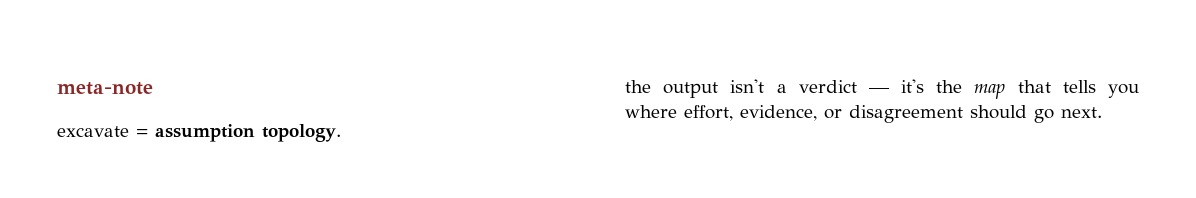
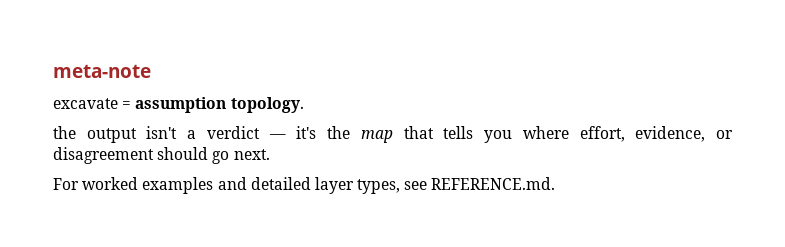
+ For worked examples and detailed layer types, see REFERENCE.md.

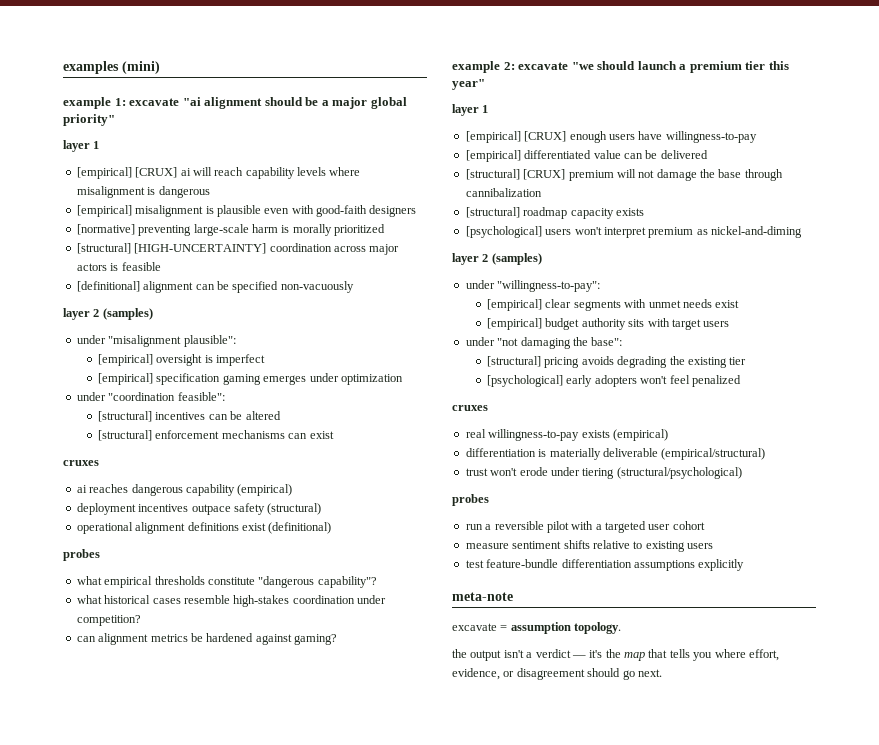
+ examples (mini)
+ example 1: excavate "ai alignment should be a major global priority"
+ layer 1
+ [empirical] [CRUX] ai will reach capability levels where misalignment is dangerous
+ [empirical] misalignment is plausible even with good-faith designers
+ [normative] preventing large-scale harm is morally prioritized
+ [structural] [HIGH-UNCERTAINTY] coordination across major actors is feasible
+ [definitional] alignment can be specified non-vacuously
+ layer 2 (samples)
+ under "misalignment plausible":
+ [empirical] oversight is imperfect
+ [empirical] specification gaming emerges under optimization
+ under "coordination feasible":
+ [structural] incentives can be altered
+ [structural] enforcement mechanisms can exist
+ cruxes
+ ai reaches dangerous capability (empirical)
+ deployment incentives outpace safety (structural)
+ operational alignment definitions exist (definitional)
+ probes
+ what empirical thresholds constitute "dangerous capability"?
+ what historical cases resemble high-stakes coordination under competition?
+ can alignment metrics be hardened against gaming?
+ example 2: excavate "we should launch a premium tier this year"
+ layer 1
+ [empirical] [CRUX] enough users have willingness-to-pay
+ [empirical] differentiated value can be delivered
+ [structural] [CRUX] premium will not damage the base through cannibalization
+ [structural] roadmap capacity exists
+ [psychological] users won't interpret premium as nickel-and-diming
+ layer 2 (samples)
+ under "willingness-to-pay":
+ [empirical] clear segments with unmet needs exist
+ [empirical] budget authority sits with target users
+ under "not damaging the base":
+ [structural] pricing avoids degrading the existing tier
+ [psychological] early adopters won't feel penalized
+ cruxes
+ real willingness-to-pay exists (empirical)
+ differentiation is materially deliverable (empirical/structural)
+ trust won't erode under tiering (structural/psychological)
+ probes
+ run a reversible pilot with a targeted user cohort
+ measure sentiment shifts relative to existing users
+ test feature-bundle differentiation assumptions explicitly
- For worked examples and detailed layer types, see REFERENCE.md.

